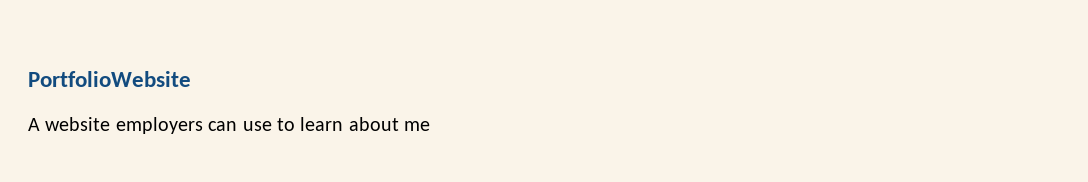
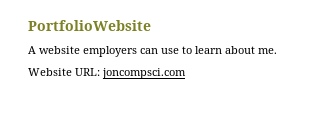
- A website employers can use to learn about me
+ A website employers can use to learn about me.
+ Website URL: joncompsci.com

